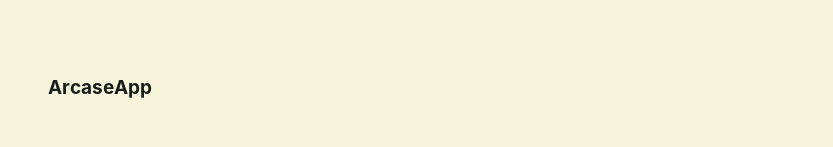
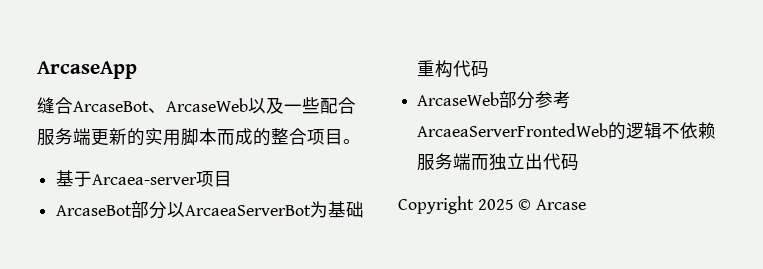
+ 缝合ArcaseBot、ArcaseWeb以及一些配合服务端更新的实用脚本而成的整合项目。
+ 基于Arcaea-server项目
+ ArcaseBot部分以ArcaeaServerBot为基础重构代码
+ ArcaseWeb部分参考ArcaeaServerFrontedWeb的逻辑不依赖服务端而独立出代码
+ Copyright 2025 © Arcase

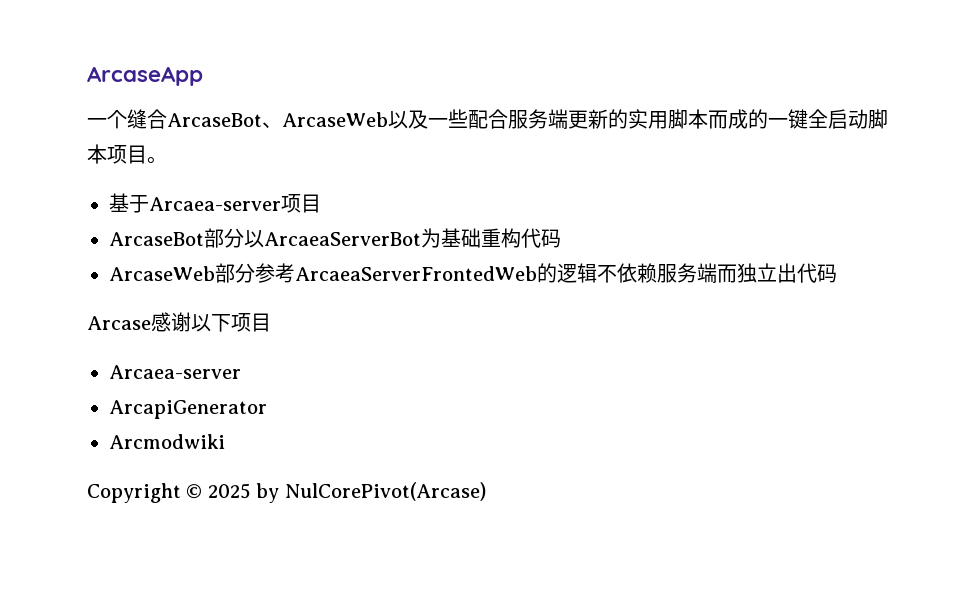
- 缝合ArcaseBot、ArcaseWeb以及一些配合服务端更新的实用脚本而成的整合项目。
+ 一个缝合ArcaseBot、ArcaseWeb以及一些配合服务端更新的实用脚本而成的一键全启动脚本项目。
- Copyright 2025 © Arcase
+ Arcase感谢以下项目
+ Arcaea-server
+ ArcapiGenerator
+ Arcmodwiki
+ Copyright © 2025 by NulCorePivot(Arcase)

